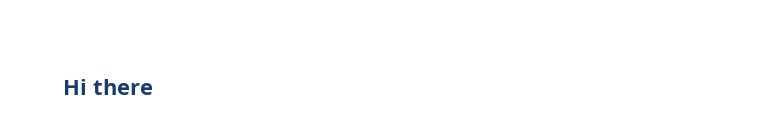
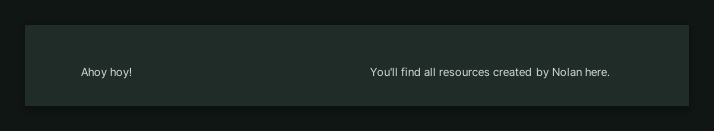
- Hi there
+ Ahoy hoy!
+ You'll find all resources created by Nolan here.

